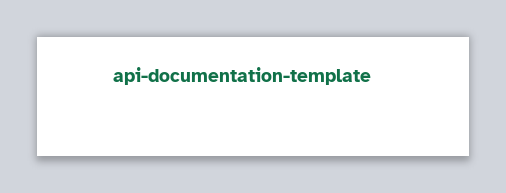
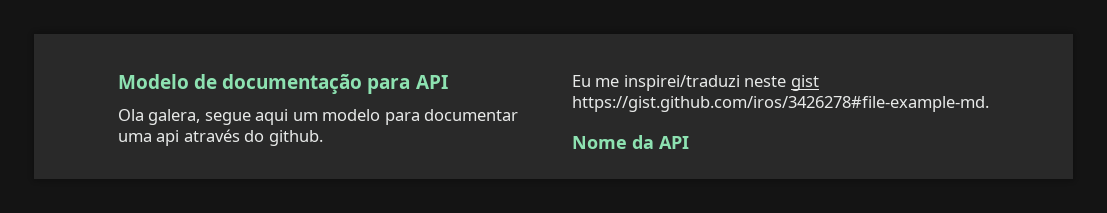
- api-documentation-template
+ Modelo de documentação para API
+ Ola galera, segue aqui um modelo para documentar uma api através do github.
+ Eu me inspirei/traduzi neste gist https://gist.github.com/iros/3426278#file-example-md.
+ Nome da API

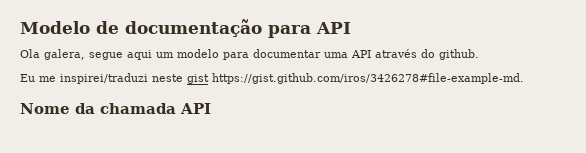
- Ola galera, segue aqui um modelo para documentar uma api através do github.
+ Ola galera, segue aqui um modelo para documentar uma API através do github.
- Nome da API
+ Nome da chamada API

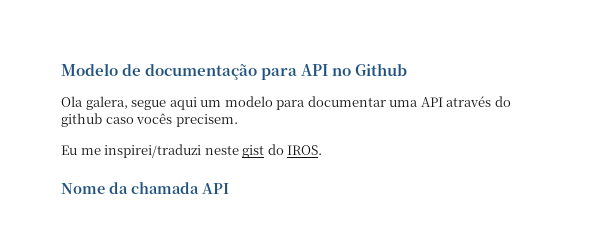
- Modelo de documentação para API
+ Modelo de documentação para API no Github
- Ola galera, segue aqui um modelo para documentar uma API através do github.
+ Ola galera, segue aqui um modelo para documentar uma API através do github caso vocês precisem.
- Eu me inspirei/traduzi neste gist https://gist.github.com/iros/3426278#file-example-md.
+ Eu me inspirei/traduzi neste gist do IROS.

